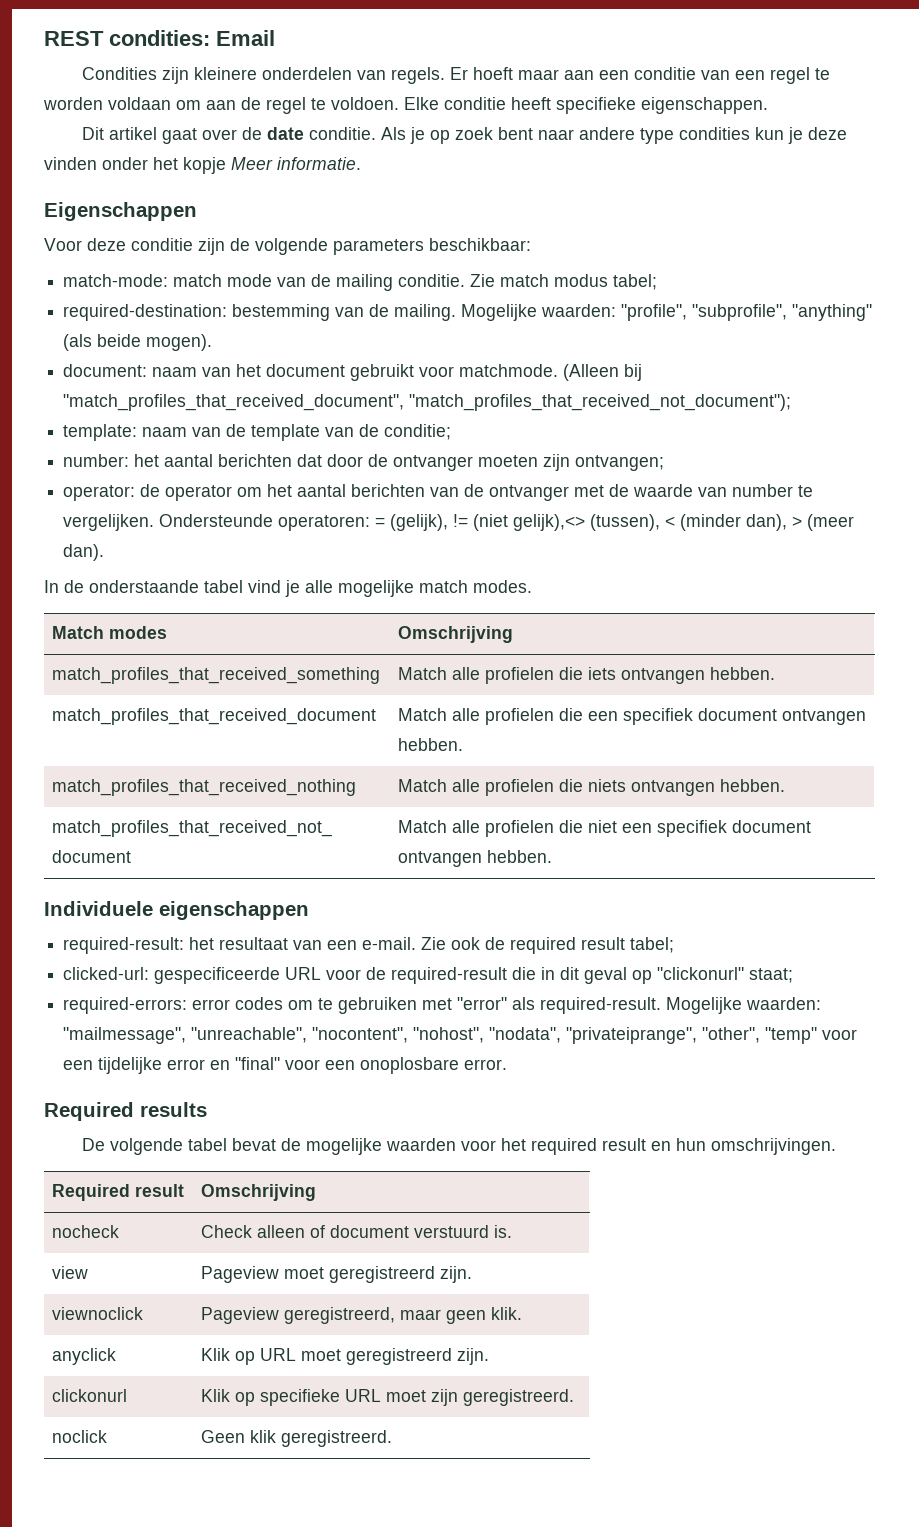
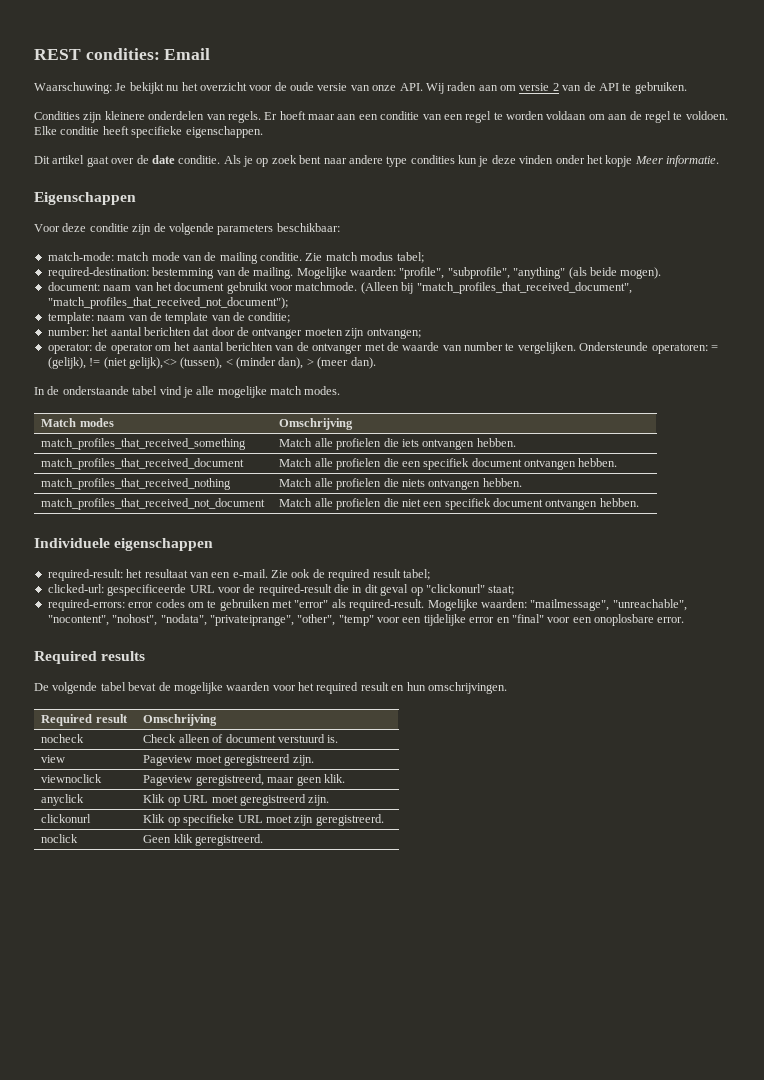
+ Waarschuwing: Je bekijkt nu het overzicht voor de oude versie van onze API. Wij raden aan om versie 2 van de API te gebruiken.

